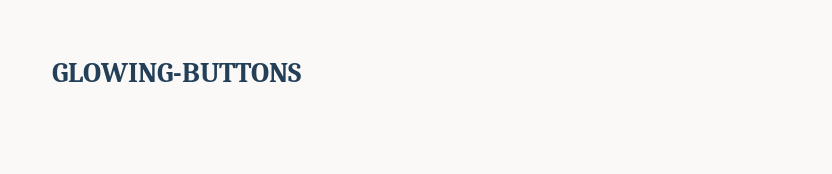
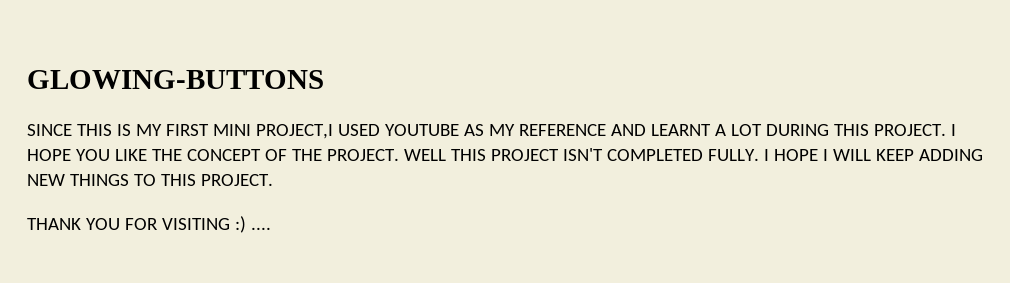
+ SINCE THIS IS MY FIRST MINI PROJECT,I USED YOUTUBE AS MY REFERENCE AND LEARNT A LOT DURING THIS PROJECT. I HOPE YOU LIKE THE CONCEPT OF THE PROJECT. WELL THIS PROJECT ISN'T COMPLETED FULLY. I HOPE I WILL KEEP ADDING NEW THINGS TO THIS PROJECT.
+ THANK YOU FOR VISITING :) ....

